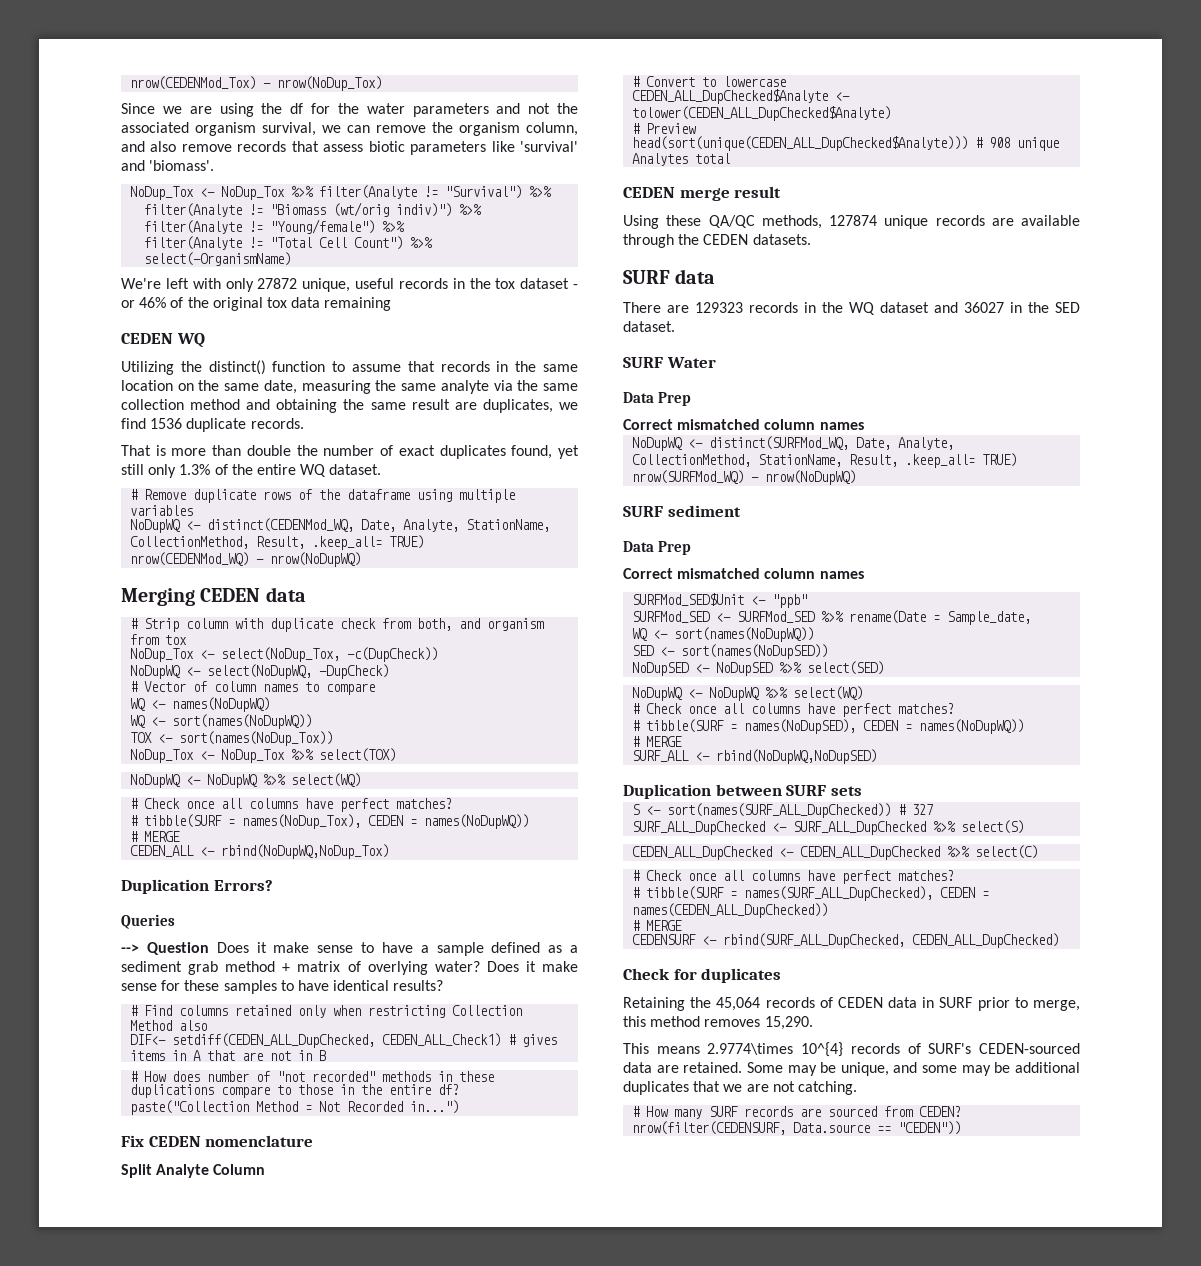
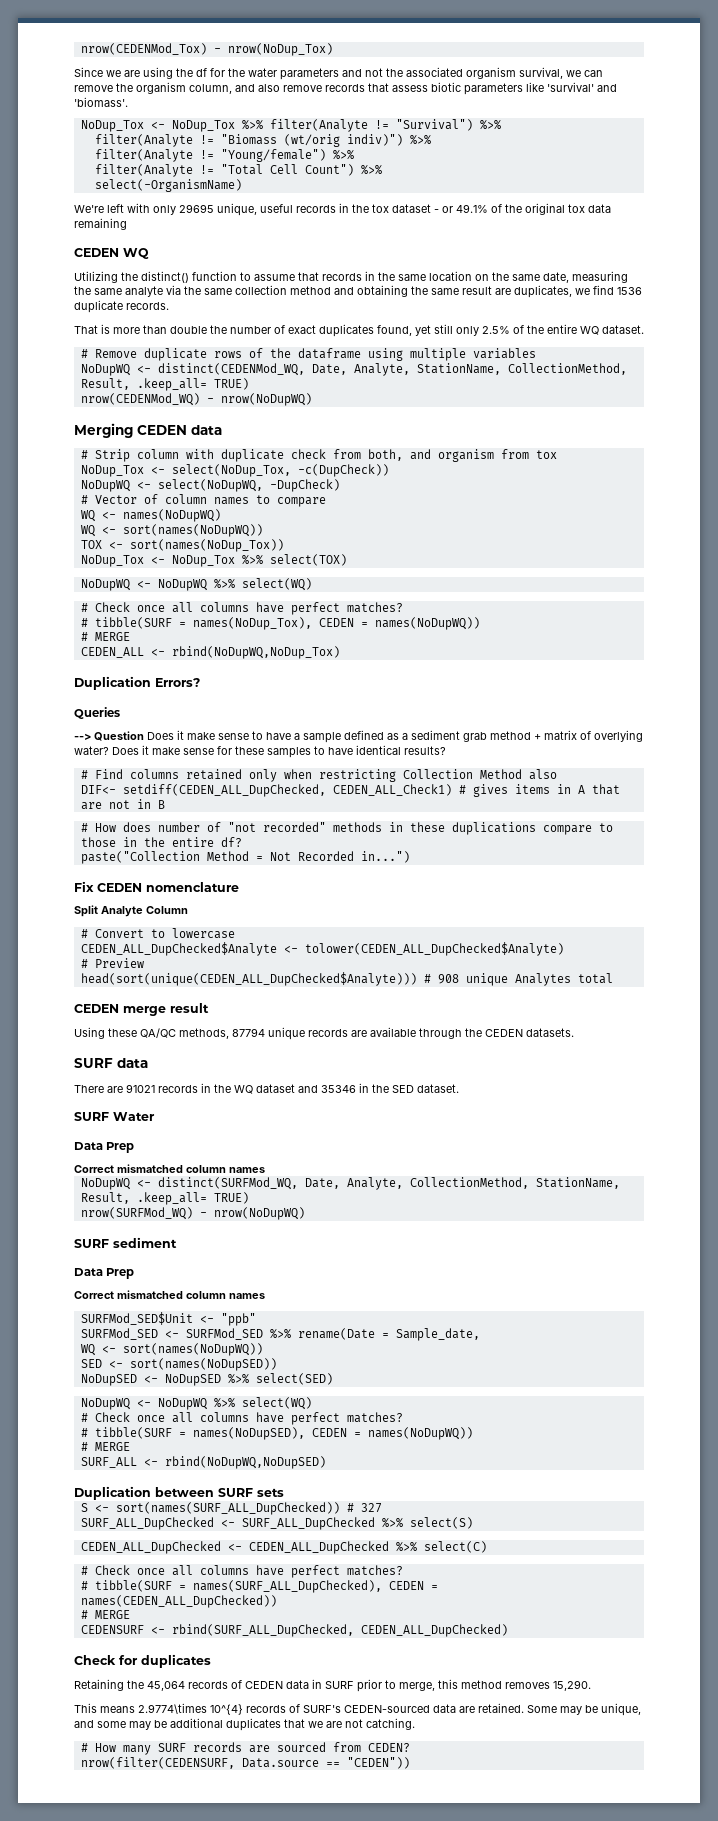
- We're left with only 27872 unique, useful records in the tox dataset - or 46% of the original tox data remaining
+ We're left with only 29695 unique, useful records in the tox dataset - or 49.1% of the original tox data remaining
- That is more than double the number of exact duplicates found, yet still only 1.3% of the entire WQ dataset.
+ That is more than double the number of exact duplicates found, yet still only 2.5% of the entire WQ dataset.
- Using these QA/QC methods, 127874 unique records are available through the CEDEN datasets.
+ Using these QA/QC methods, 87794 unique records are available through the CEDEN datasets.
- There are 129323 records in the WQ dataset and 36027 in the SED dataset.
+ There are 91021 records in the WQ dataset and 35346 in the SED dataset.

